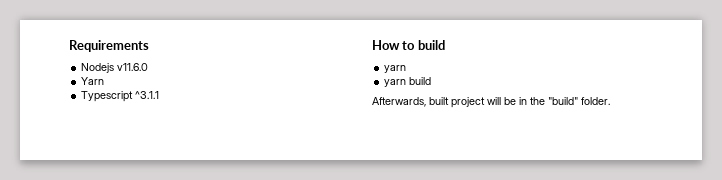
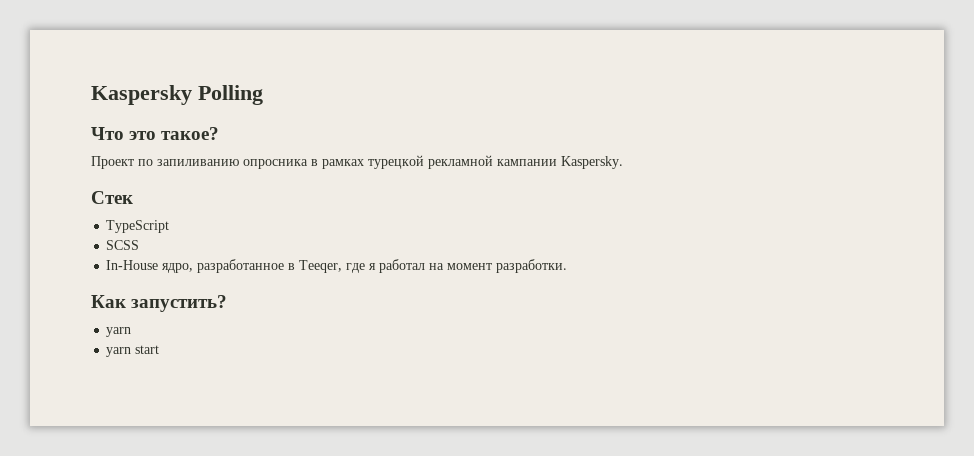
- Requirements
- Nodejs v11.6.0
- Yarn
- Typescript ^3.1.1
- How to build
+ Kaspersky Polling
+ Что это такое?
+ Проект по запиливанию опросника в рамках турецкой рекламной кампании Kaspersky.
+ Стек
+ TypeScript
+ SCSS
+ In-House ядро, разработанное в Teeqer, где я работал на момент разработки.
+ Как запустить?
  yarn
- yarn build
- Afterwards, built project will be in the "build" folder.
+ yarn start

